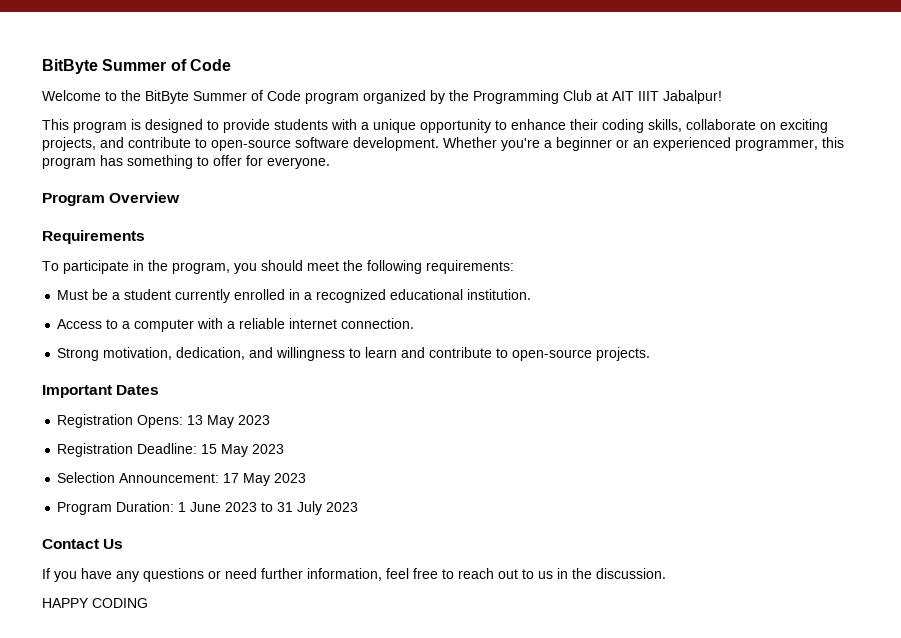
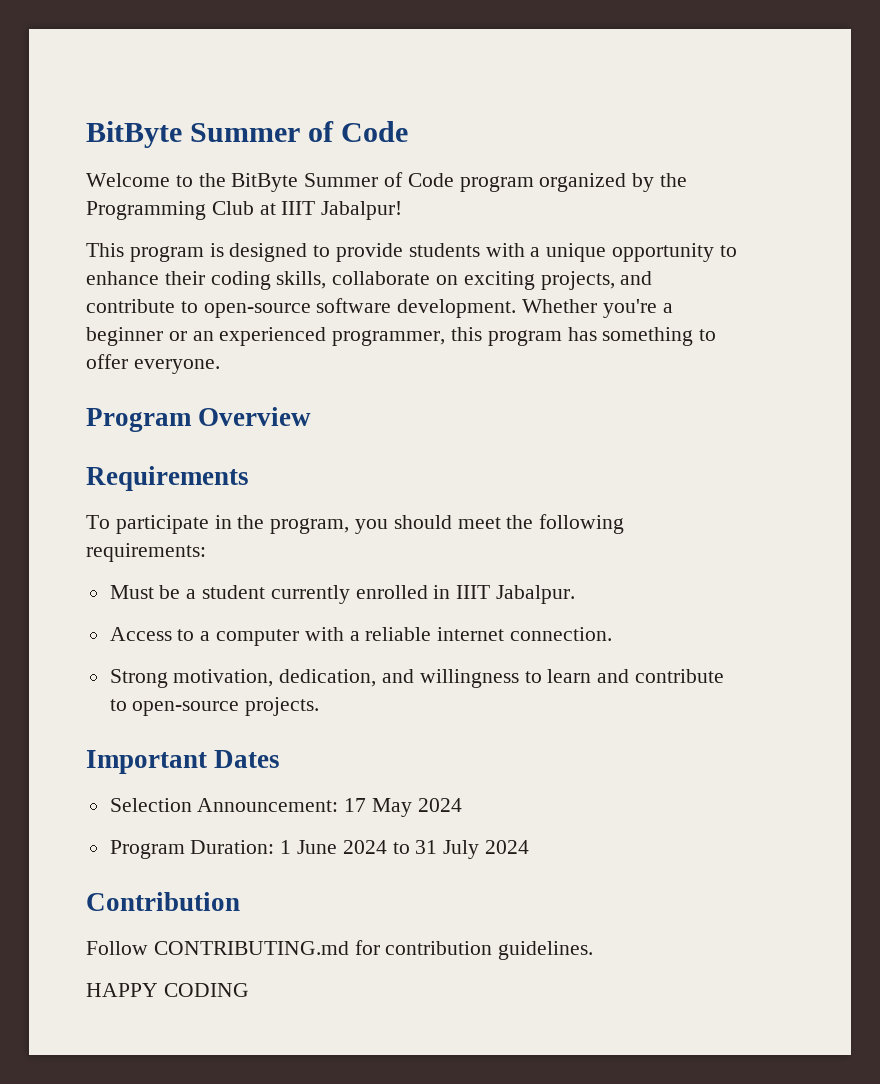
- Welcome to the BitByte Summer of Code program organized by the Programming Club at AIT IIIT Jabalpur!
+ Welcome to the BitByte Summer of Code program organized by the Programming Club at IIIT Jabalpur!
- Whether you're a beginner or an experienced programmer, this program has something to offer for everyone.
+ Whether you're a beginner or an experienced programmer, this program has something to offer everyone.
- Must be a student currently enrolled in a recognized educational institution.
+ Must be a student currently enrolled in IIIT Jabalpur.
- Registration Opens: 13 May 2023
- Registration Deadline: 15 May 2023
- Selection Announcement: 17 May 2023
+ Selection Announcement: 17 May 2024
- Program Duration: 1 June 2023 to 31 July 2023
- Contact Us
- If you have any questions or need further information, feel free to reach out to us in the discussion.
+ Program Duration: 1 June 2024 to 31 July 2024
+ Contribution
+ Follow CONTRIBUTING.md for contribution guidelines.

